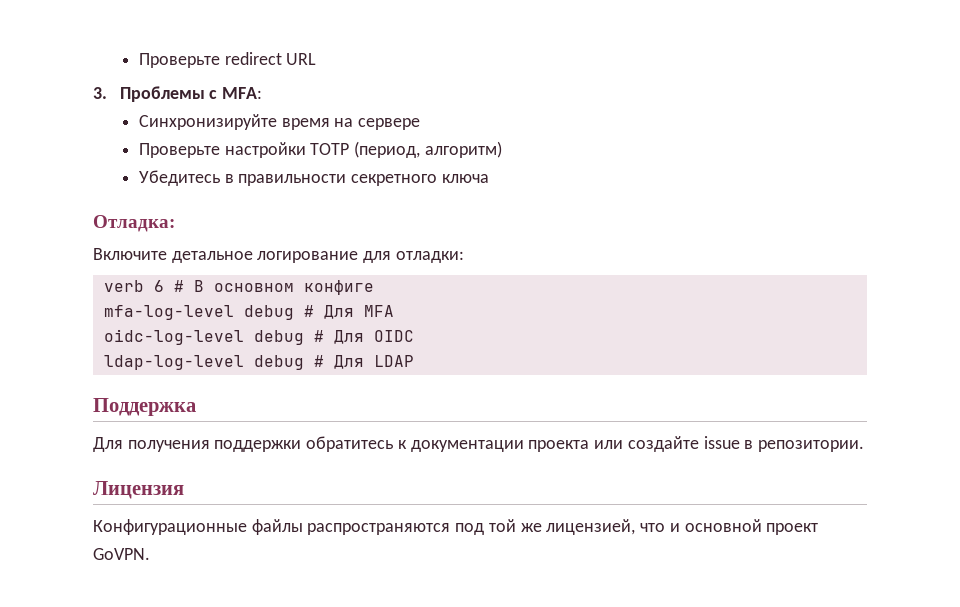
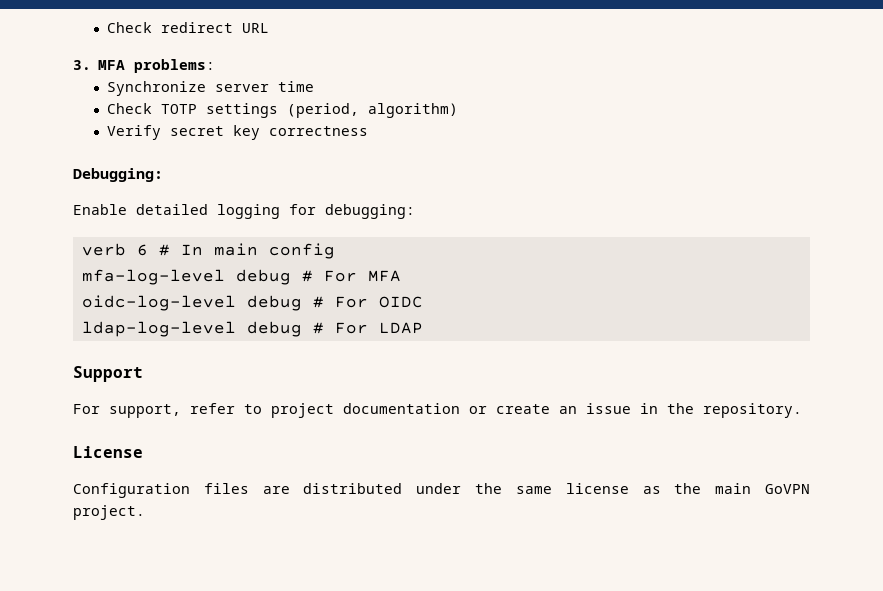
- Проверьте redirect URL
+ Check redirect URL
- 3. Проблемы с MFA:
- Синхронизируйте время на сервере
- Проверьте настройки TOTP (период, алгоритм)
- Убедитесь в правильности секретного ключа
- Отладка:
- Включите детальное логирование для отладки:
+ 3. MFA problems:
+ Synchronize server time
+ Check TOTP settings (period, algorithm)
+ Verify secret key correctness
+ Debugging:
+ Enable detailed logging for debugging:
- verb 6 # В основном конфиге
+ verb 6 # In main config
- mfa-log-level debug # Для MFA
+ mfa-log-level debug # For MFA
- oidc-log-level debug # Для OIDC
+ oidc-log-level debug # For OIDC
- ldap-log-level debug # Для LDAP
+ ldap-log-level debug # For LDAP
- Поддержка
- Для получения поддержки обратитесь к документации проекта или создайте issue в репозитории.
- Лицензия
- Конфигурационные файлы распространяются под той же лицензией, что и основной проект GoVPN.
+ Support
+ For support, refer to project documentation or create an issue in the repository.
+ License
+ Configuration files are distributed under the same license as the main GoVPN project.

